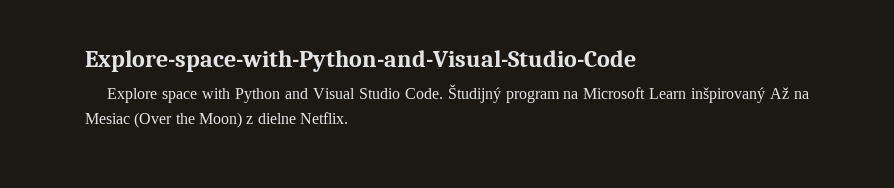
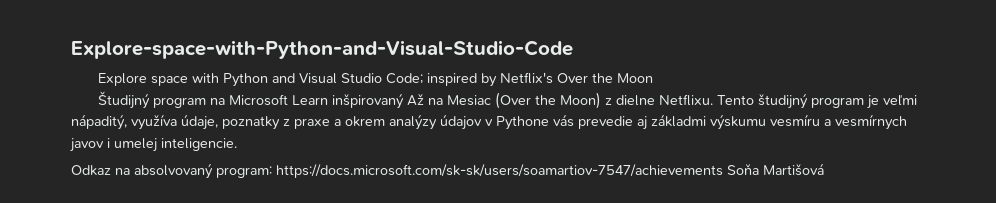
- Explore space with Python and Visual Studio Code. Študijný program na Microsoft Learn inšpirovaný Až na Mesiac (Over the Moon) z dielne Netflix.
+ Explore space with Python and Visual Studio Code; inspired by Netflix's Over the Moon
+ Študijný program na Microsoft Learn inšpirovaný Až na Mesiac (Over the Moon) z dielne Netflixu. Tento študijný program je veľmi nápaditý, využíva údaje, poznatky z praxe a okrem analýzy údajov v Pythone vás prevedie aj základmi výskumu vesmíru a vesmírnych javov i umelej inteligencie.
+ Odkaz na absolvovaný program: https://docs.microsoft.com/sk-sk/users/soamartiov-7547/achievements Soňa Martišová

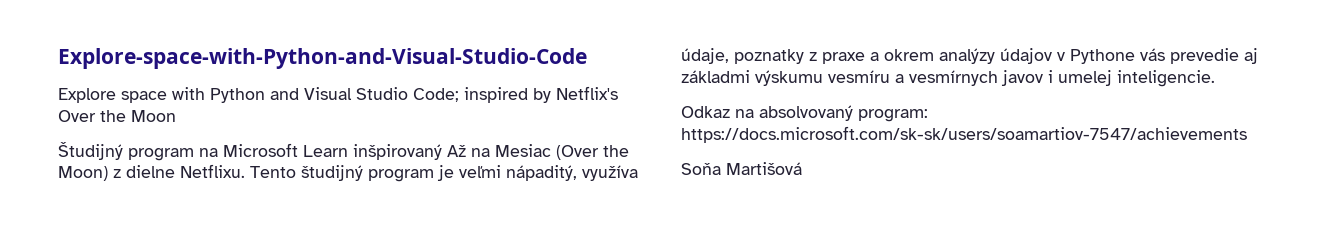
- Odkaz na absolvovaný program: https://docs.microsoft.com/sk-sk/users/soamartiov-7547/achievements Soňa Martišová
+ Odkaz na absolvovaný program: https://docs.microsoft.com/sk-sk/users/soamartiov-7547/achievements
+ Soňa Martišová

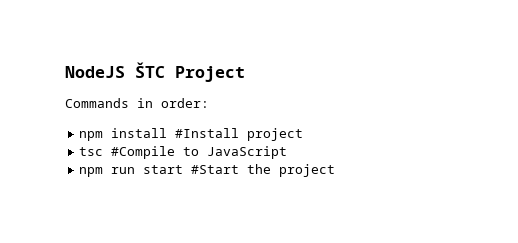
- Explore-space-with-Python-and-Visual-Studio-Code
- Explore space with Python and Visual Studio Code; inspired by Netflix's Over the Moon
- Študijný program na Microsoft Learn inšpirovaný Až na Mesiac (Over the Moon) z dielne Netflixu. Tento študijný program je veľmi nápaditý, využíva údaje, poznatky z praxe a okrem analýzy údajov v Pythone vás prevedie aj základmi výskumu vesmíru a vesmírnych javov i umelej inteligencie.
- Odkaz na absolvovaný program: https://docs.microsoft.com/sk-sk/users/soamartiov-7547/achievements
- Soňa Martišová
+ NodeJS ŠTC Project
+ Commands in order:
+ npm install #Install project
+ tsc #Compile to JavaScript
+ npm run start #Start the project

